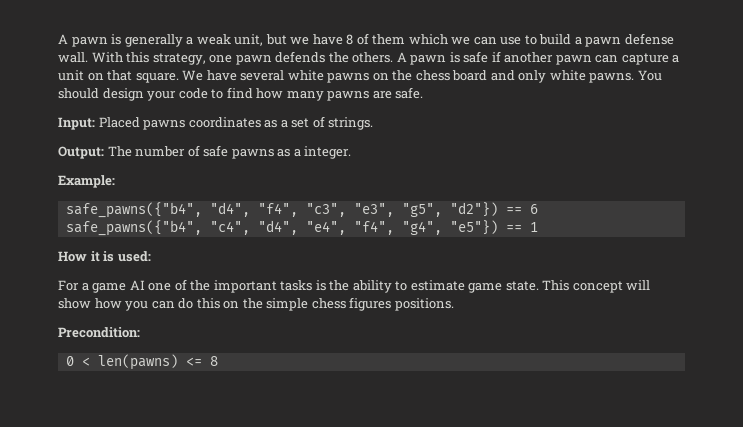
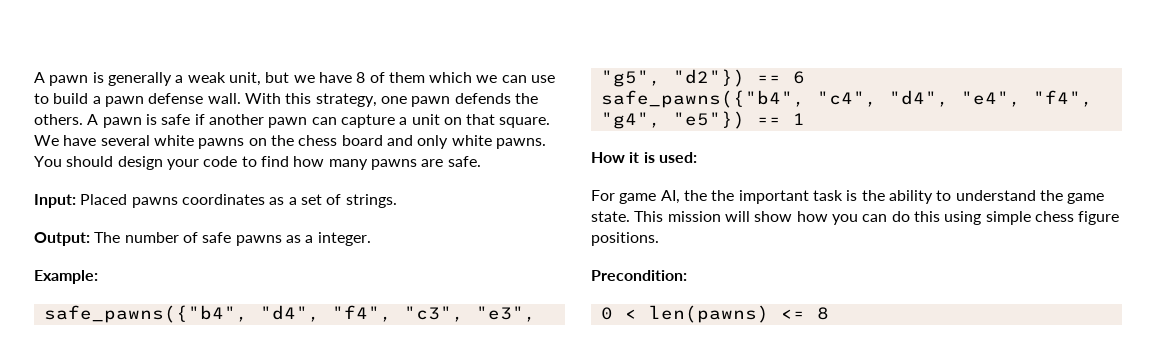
- For a game AI one of the important tasks is the ability to estimate game state.
+ For game AI, the the important task is the ability to understand the game state.
- This concept will show how you can do this on the simple chess figures positions.
+ This mission will show how you can do this using simple chess figure positions.

